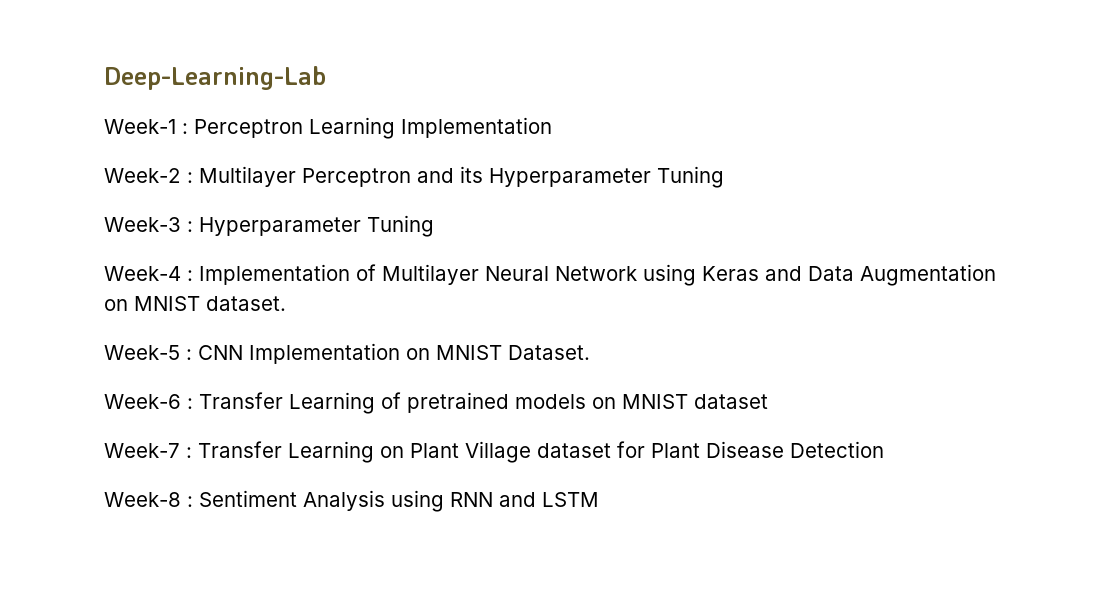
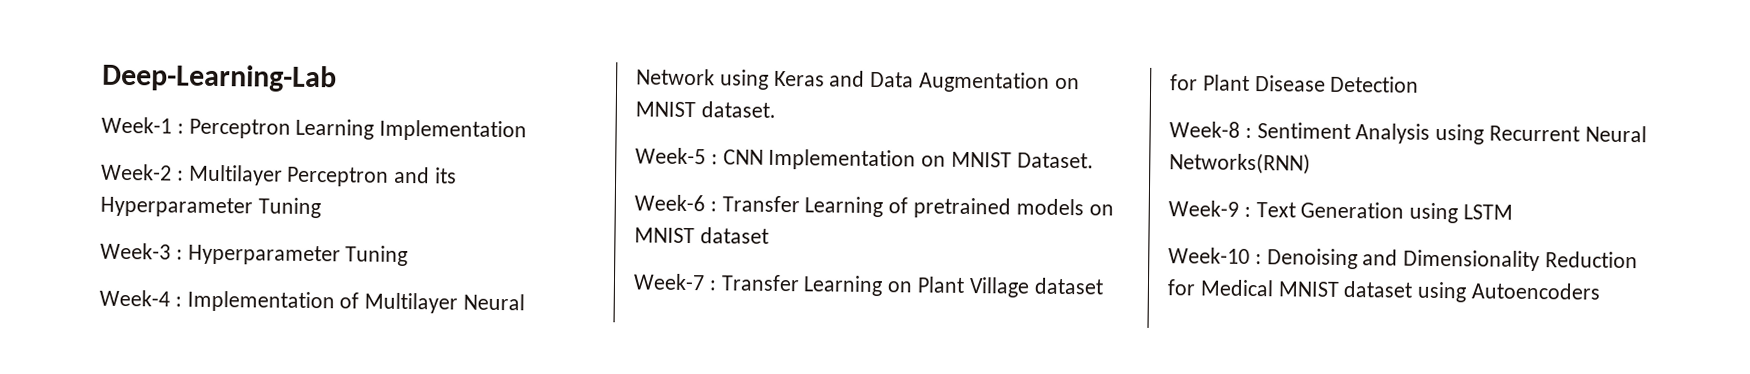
- Week-8 : Sentiment Analysis using RNN and LSTM
+ Week-8 : Sentiment Analysis using Recurrent Neural Networks(RNN)
+ Week-9 : Text Generation using LSTM
+ Week-10 : Denoising and Dimensionality Reduction for Medical MNIST dataset using Autoencoders

